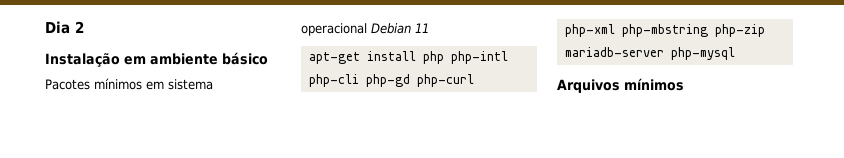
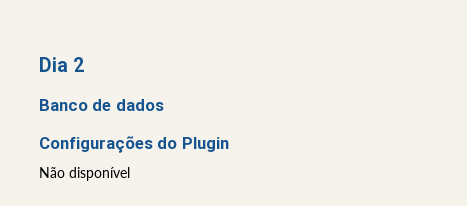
- Instalação em ambiente básico
- Pacotes mínimos em sistema operacional Debian 11
- apt-get install php php-intl php-cli php-gd php-curl php-xml php-mbstring php-zip mariadb-server php-mysql
- Arquivos mínimos
+ Banco de dados
+ Configurações do Plugin
+ Não disponível

